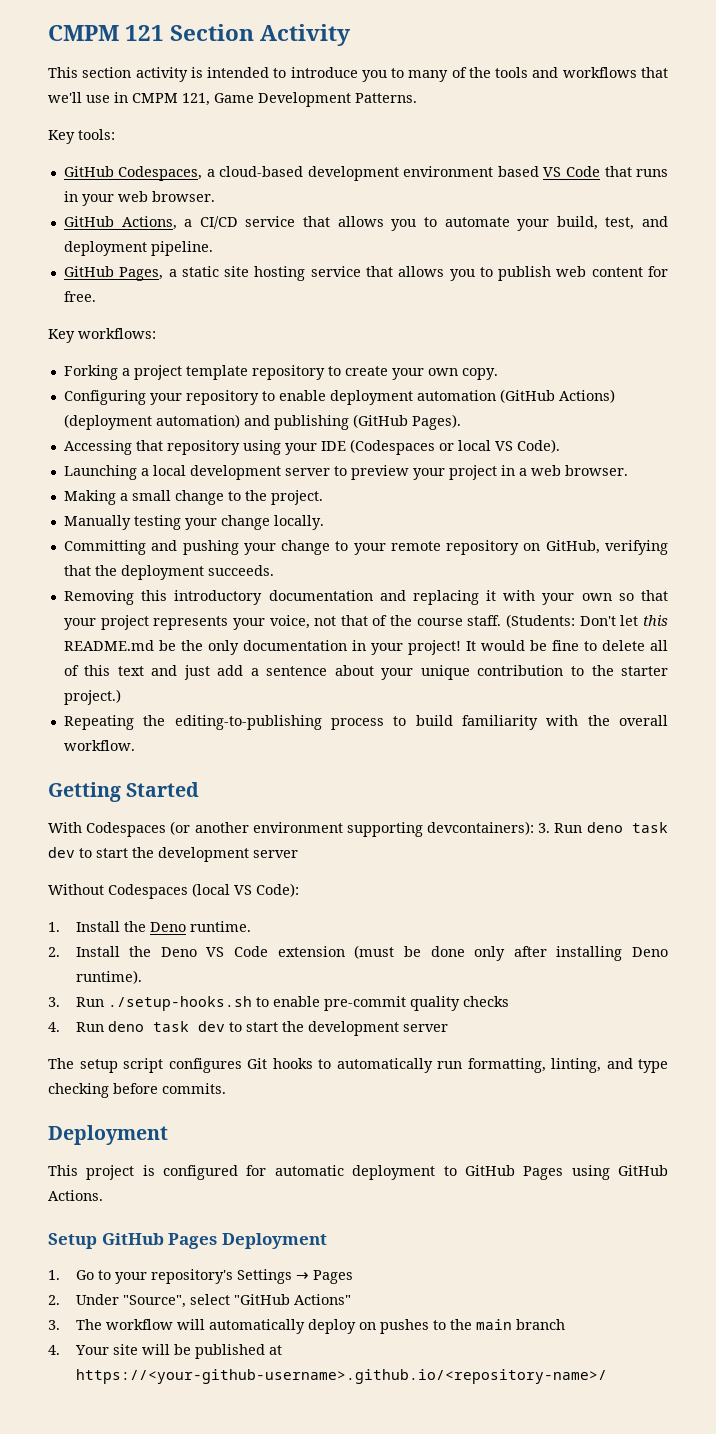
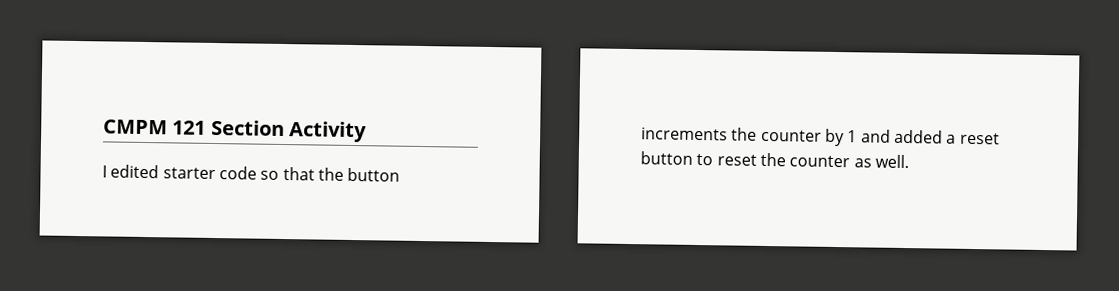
- This section activity is intended to introduce you to many of the tools and workflows that we'll use in CMPM 121, Game Development Patterns.
- Key tools:
- GitHub Codespaces, a cloud-based development environment based VS Code that runs in your web browser.
- GitHub Actions, a CI/CD service that allows you to automate your build, test, and deployment pipeline.
- GitHub Pages, a static site hosting service that allows you to publish web content for free.
- Key workflows:
- Forking a project template repository to create your own copy.
- Configuring your repository to enable deployment automation (GitHub Actions) (deployment automation) and publishing (GitHub Pages).
- Accessing that repository using your IDE (Codespaces or local VS Code).
- Launching a local development server to preview your project in a web browser.
- Making a small change to the project.
- Manually testing your change locally.
- Committing and pushing your change to your remote repository on GitHub, verifying that the deployment succeeds.
- Removing this introductory documentation and replacing it with your own so that your project represents your voice, not that of the course staff. (Students: Don't let this README.md be the only documentation in your project! It would be fine to delete all of this text and just add a sentence about your unique contribution to the starter project.)
- Repeating the editing-to-publishing process to build familiarity with the overall workflow.
- Getting Started
- With Codespaces (or another environment supporting devcontainers): 3. Run deno task dev to start the development server
- Without Codespaces (local VS Code):
- 1. Install the Deno runtime.
- 2. Install the Deno VS Code extension (must be done only after installing Deno runtime).
- 3. Run ./setup-hooks.sh to enable pre-commit quality checks
- 4. Run deno task dev to start the development server
- The setup script configures Git hooks to automatically run formatting, linting, and type checking before commits.
- Deployment
- This project is configured for automatic deployment to GitHub Pages using GitHub Actions.
- Setup GitHub Pages Deployment
- 1. Go to your repository's Settings → Pages
- 2. Under "Source", select "GitHub Actions"
- 3. The workflow will automatically deploy on pushes to the main branch
- 4. Your site will be published at https://<your-github-username>.github.io/<repository-name>/
+ I edited starter code so that the button increments the counter by 1 and added a reset button to reset the counter as well.

